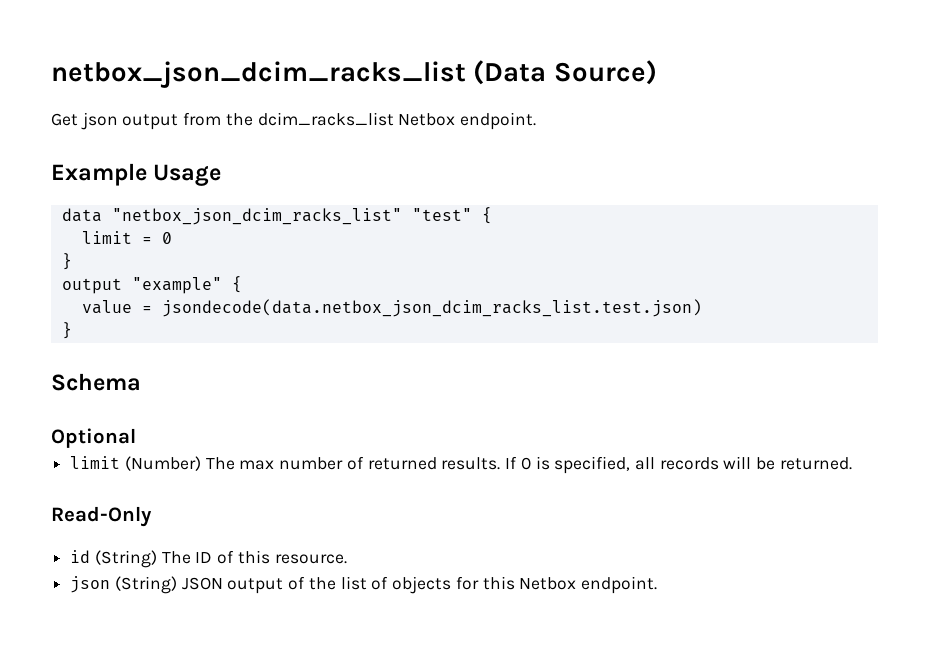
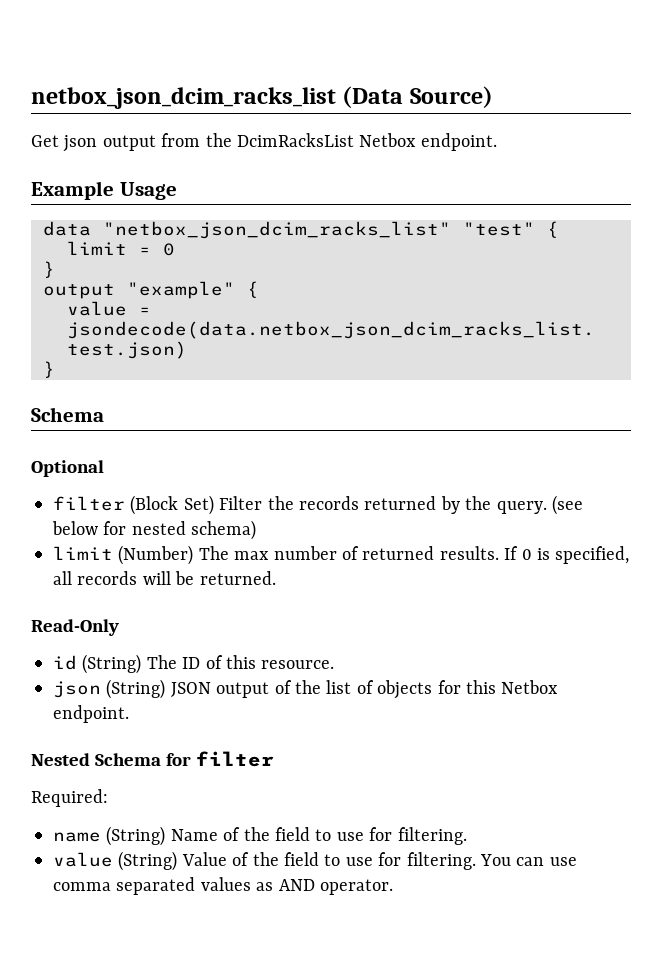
- Get json output from the dcim_racks_list Netbox endpoint.
+ Get json output from the DcimRacksList Netbox endpoint.
+ filter (Block Set) Filter the records returned by the query. (see below for nested schema)
+ Nested Schema for filter
+ Required:
+ name (String) Name of the field to use for filtering.
+ value (String) Value of the field to use for filtering. You can use comma separated values as AND operator.

